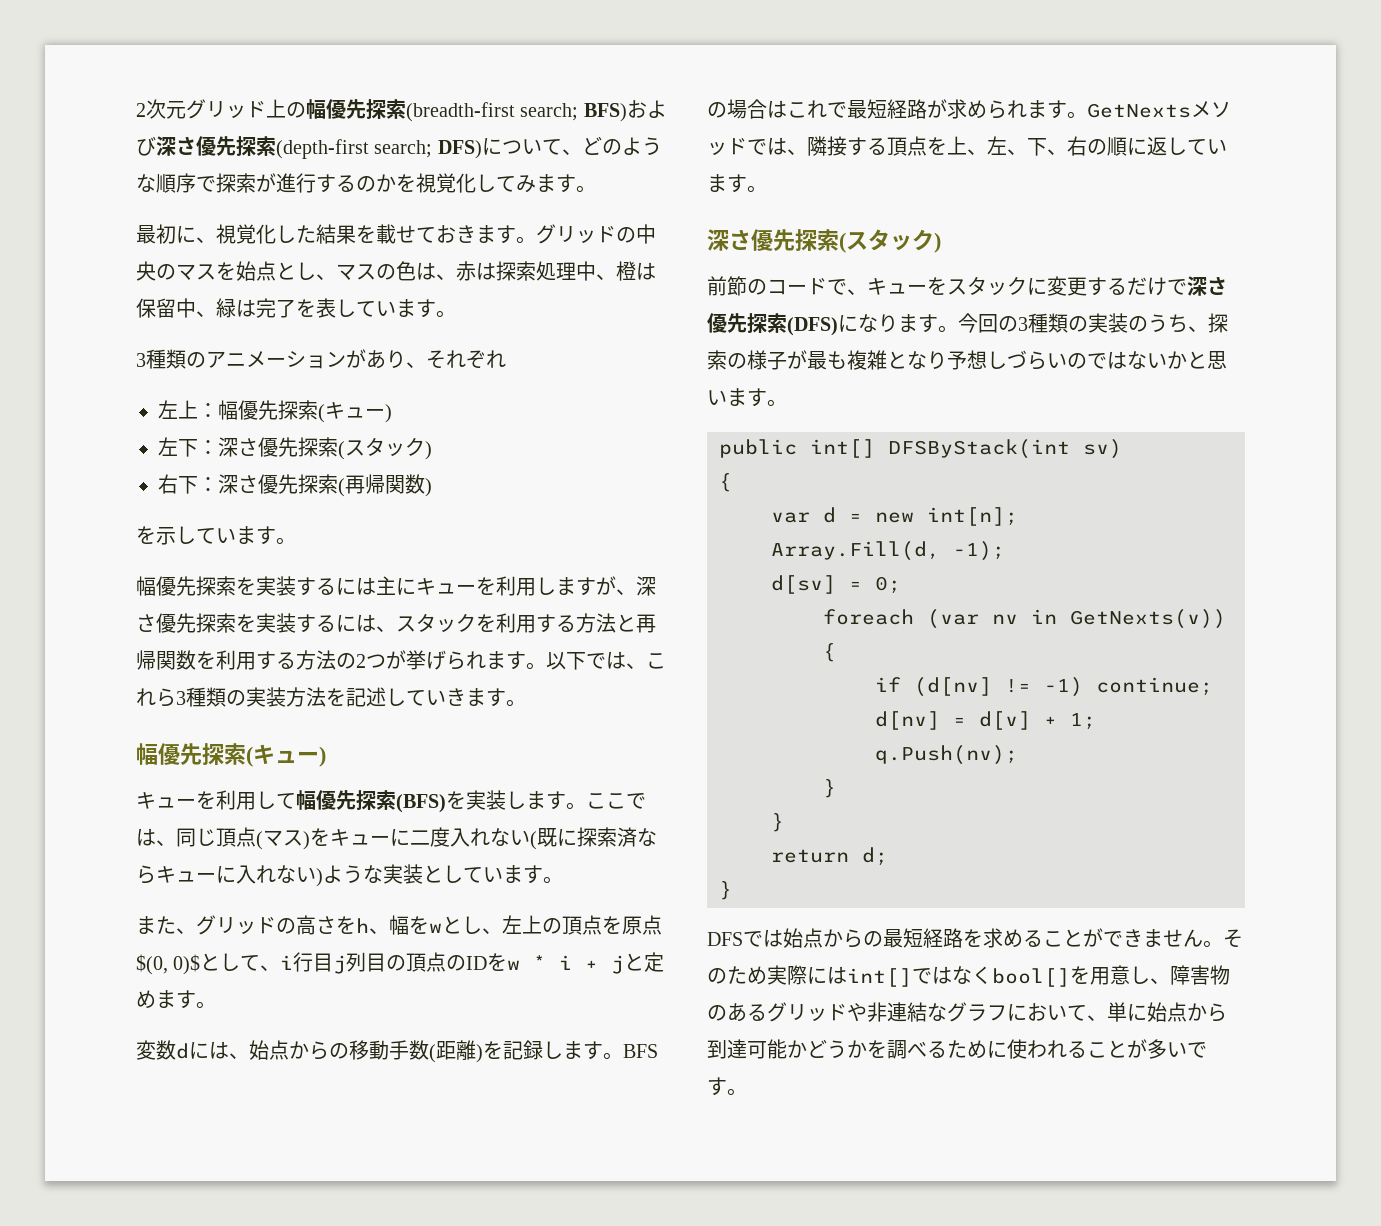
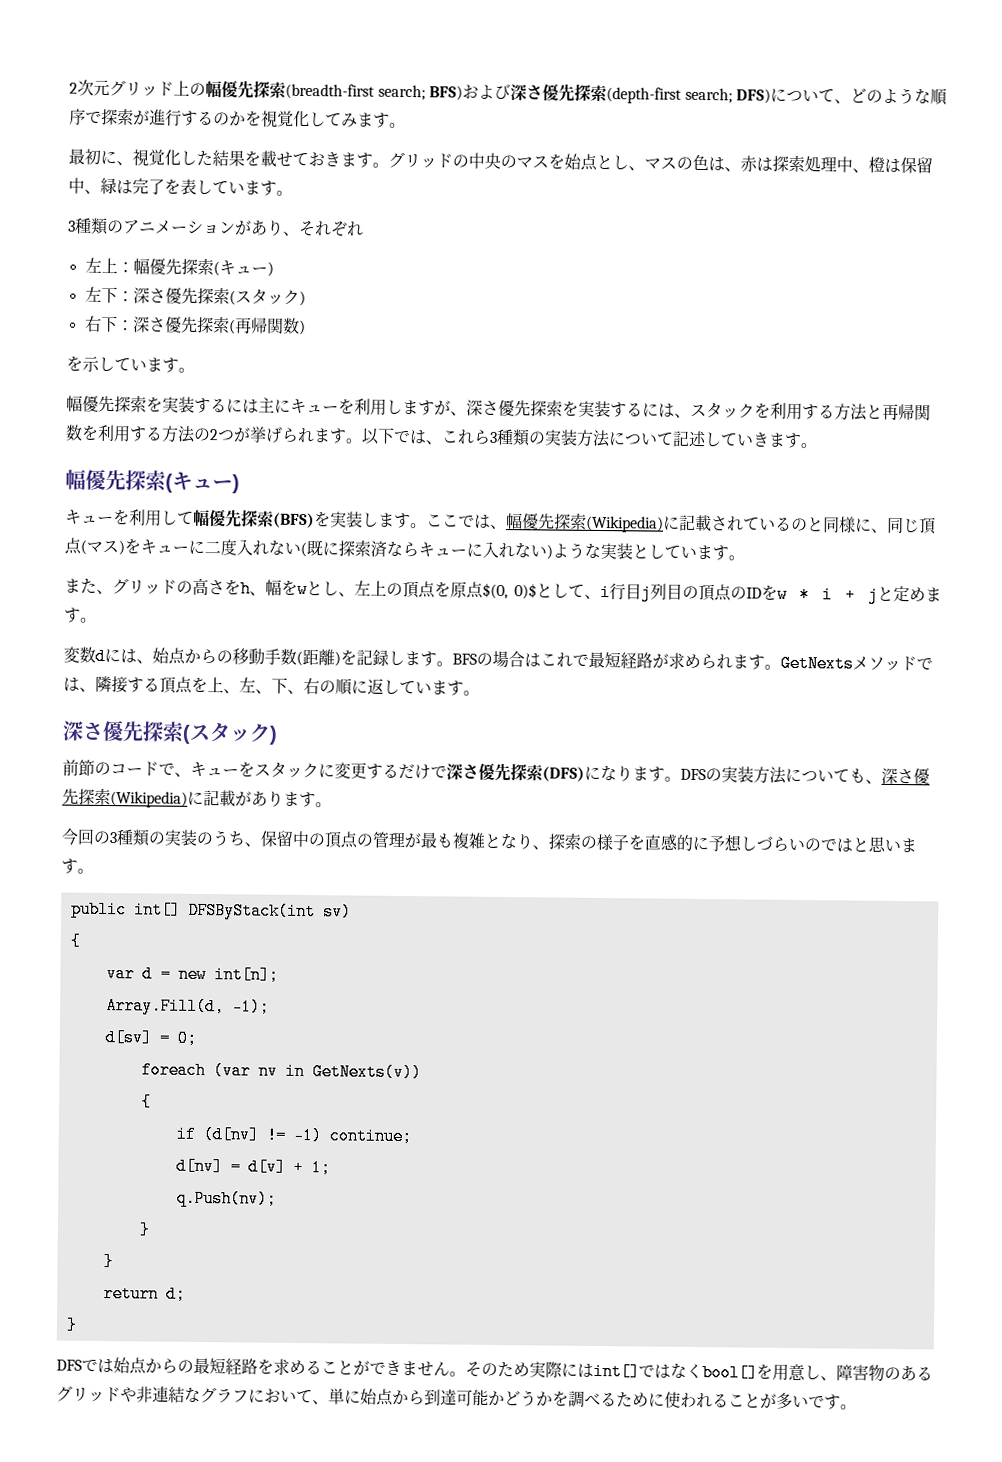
- 以下では、これら3種類の実装方法を記述していきます。
+ 以下では、これら3種類の実装方法について記述していきます。
- ここでは、同じ頂点(マス)をキューに二度入れない(既に探索済ならキューに入れない)ような実装としています。
+ ここでは、幅優先探索(Wikipedia)に記載されているのと同様に、同じ頂点(マス)をキューに二度入れない(既に探索済ならキューに入れない)ような実装としています。
- 前節のコードで、キューをスタックに変更するだけで深さ優先探索(DFS)になります。今回の3種類の実装のうち、探索の様子が最も複雑となり予想しづらいのではないかと思います。
+ 前節のコードで、キューをスタックに変更するだけで深さ優先探索(DFS)になります。DFSの実装方法についても、深さ優先探索(Wikipedia)に記載があります。
+ 今回の3種類の実装のうち、保留中の頂点の管理が最も複雑となり、探索の様子を直感的に予想しづらいのではと思います。

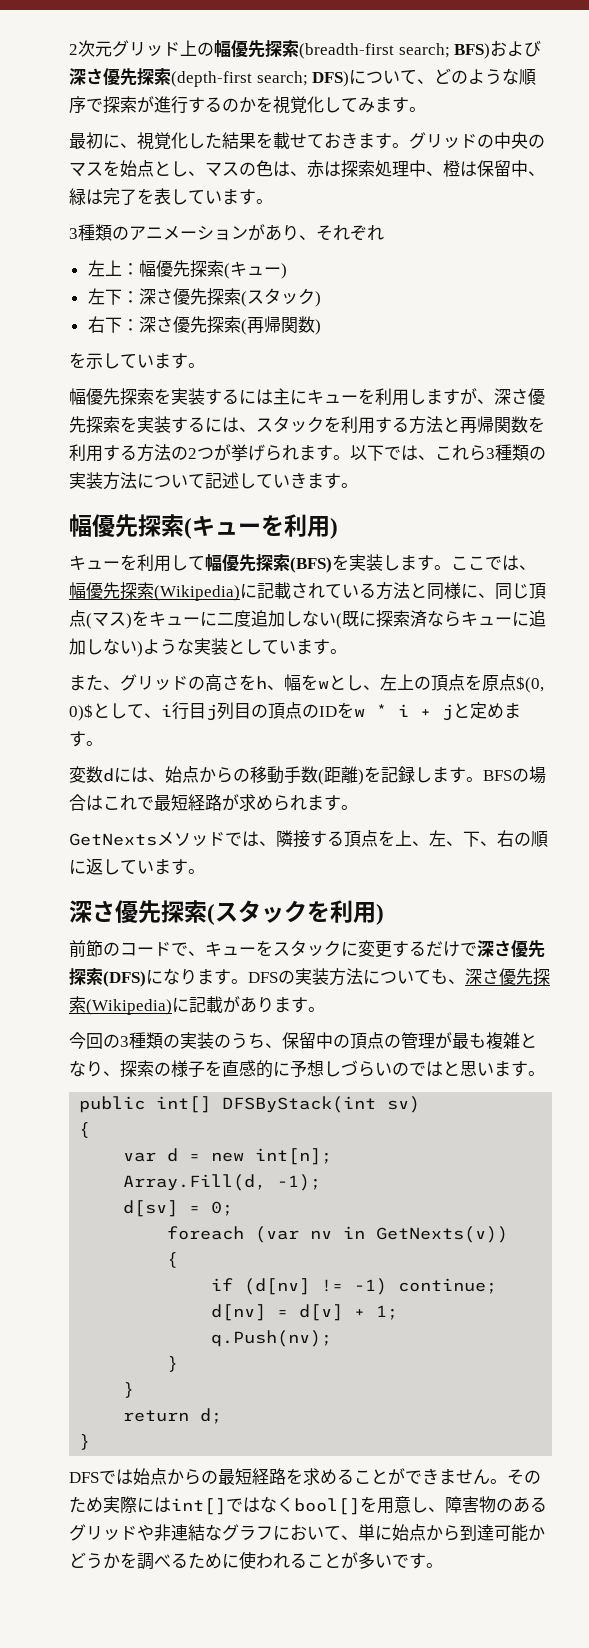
  以下では、これら3種類の実装方法について記述していきます。
- 幅優先探索(キュー)
+ 幅優先探索(キューを利用)
- ここでは、幅優先探索(Wikipedia)に記載されているのと同様に、同じ頂点(マス)をキューに二度入れない(既に探索済ならキューに入れない)ような実装としています。
+ ここでは、幅優先探索(Wikipedia)に記載されている方法と同様に、同じ頂点(マス)をキューに二度追加しない(既に探索済ならキューに追加しない)ような実装としています。
- BFSの場合はこれで最短経路が求められます。GetNextsメソッドでは、隣接する頂点を上、左、下、右の順に返しています。
- 深さ優先探索(スタック)
+ BFSの場合はこれで最短経路が求められます。
+ GetNextsメソッドでは、隣接する頂点を上、左、下、右の順に返しています。
+ 深さ優先探索(スタックを利用)

